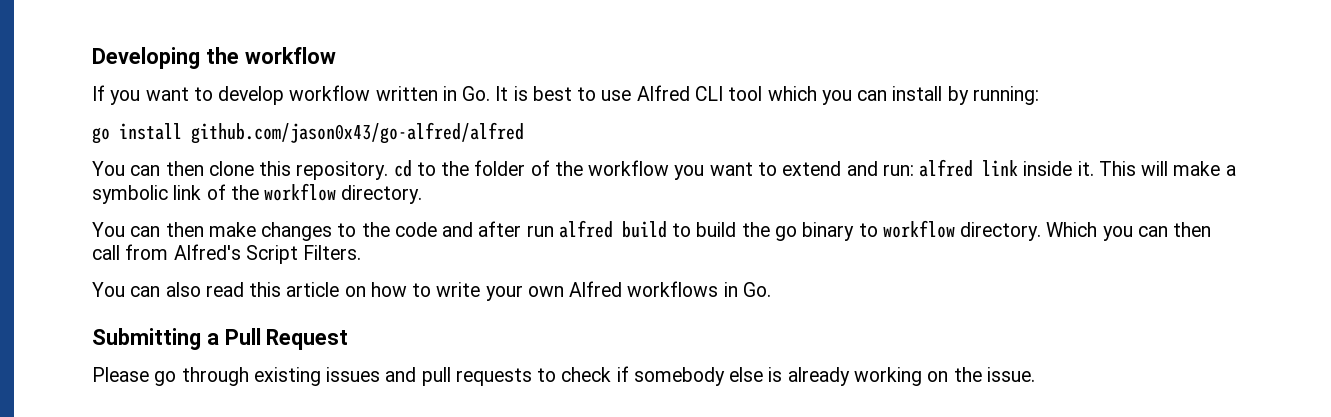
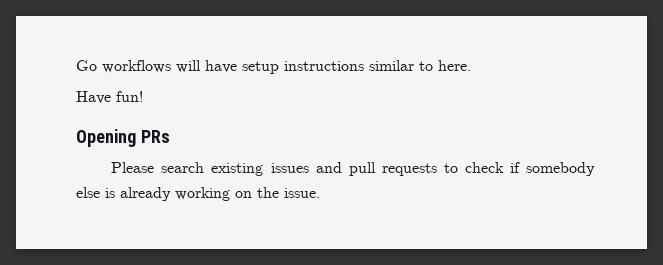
- Developing the workflow
- If you want to develop workflow written in Go. It is best to use Alfred CLI tool which you can install by running:
- go install github.com/jason0x43/go-alfred/alfred
- You can then clone this repository. cd to the folder of the workflow you want to extend and run: alfred link inside it. This will make a symbolic link of the workflow directory.
- You can then make changes to the code and after run alfred build to build the go binary to workflow directory. Which you can then call from Alfred's Script Filters.
- You can also read this article on how to write your own Alfred workflows in Go.
- Submitting a Pull Request
+ Go workflows will have setup instructions similar to here.
+ Have fun!
+ Opening PRs
- Please go through existing issues and pull requests to check if somebody else is already working on the issue.
+ Please search existing issues and pull requests to check if somebody else is already working on the issue.

